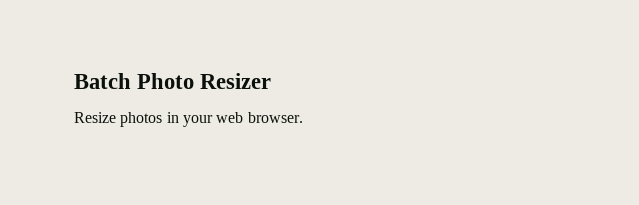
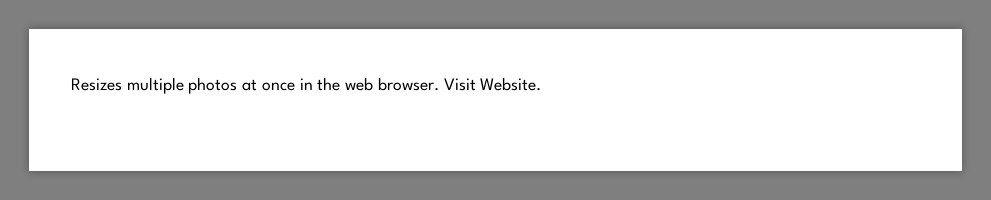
- Batch Photo Resizer
- Resize photos in your web browser.
+ Resizes multiple photos at once in the web browser. Visit Website.

